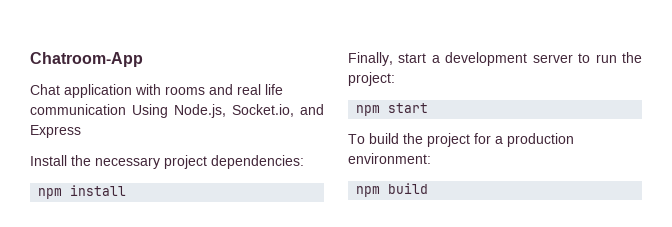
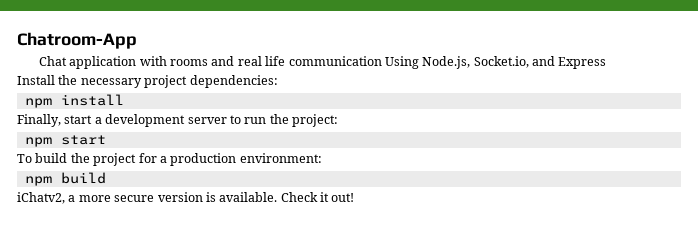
+ iChatv2, a more secure version is available. Check it out!

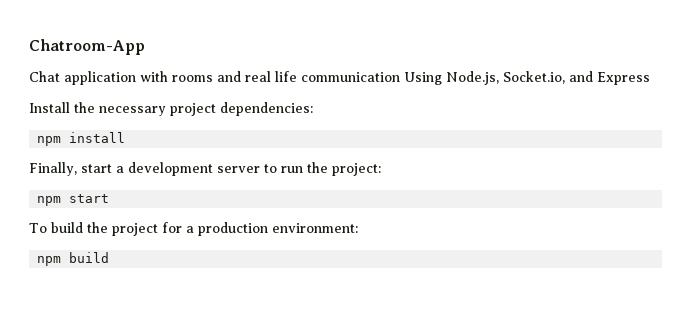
- iChatv2, a more secure version is available. Check it out!

